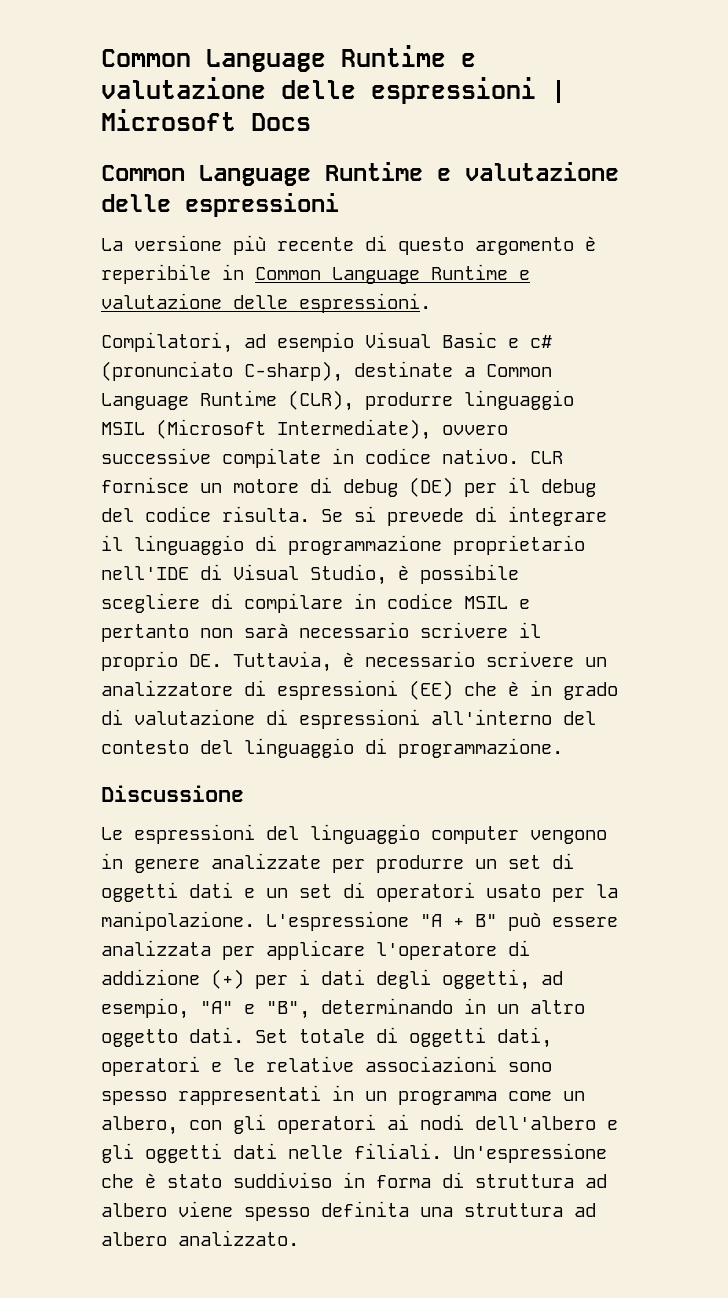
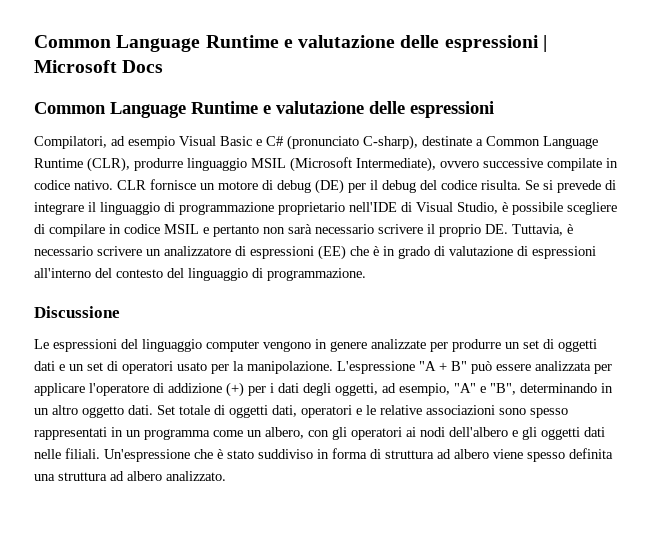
- La versione più recente di questo argomento è reperibile in Common Language Runtime e valutazione delle espressioni.
- Compilatori, ad esempio Visual Basic e c# (pronunciato C-sharp), destinate a Common Language Runtime (CLR), produrre linguaggio MSIL (Microsoft Intermediate), ovvero successive compilate in codice nativo.
+ Compilatori, ad esempio Visual Basic e C# (pronunciato C-sharp), destinate a Common Language Runtime (CLR), produrre linguaggio MSIL (Microsoft Intermediate), ovvero successive compilate in codice nativo.

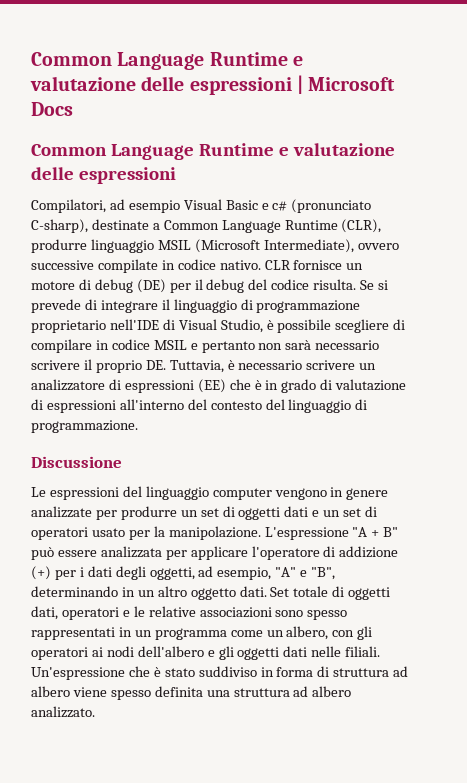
- Compilatori, ad esempio Visual Basic e C# (pronunciato C-sharp), destinate a Common Language Runtime (CLR), produrre linguaggio MSIL (Microsoft Intermediate), ovvero successive compilate in codice nativo.
+ Compilatori, ad esempio Visual Basic e c# (pronunciato C-sharp), destinate a Common Language Runtime (CLR), produrre linguaggio MSIL (Microsoft Intermediate), ovvero successive compilate in codice nativo.

